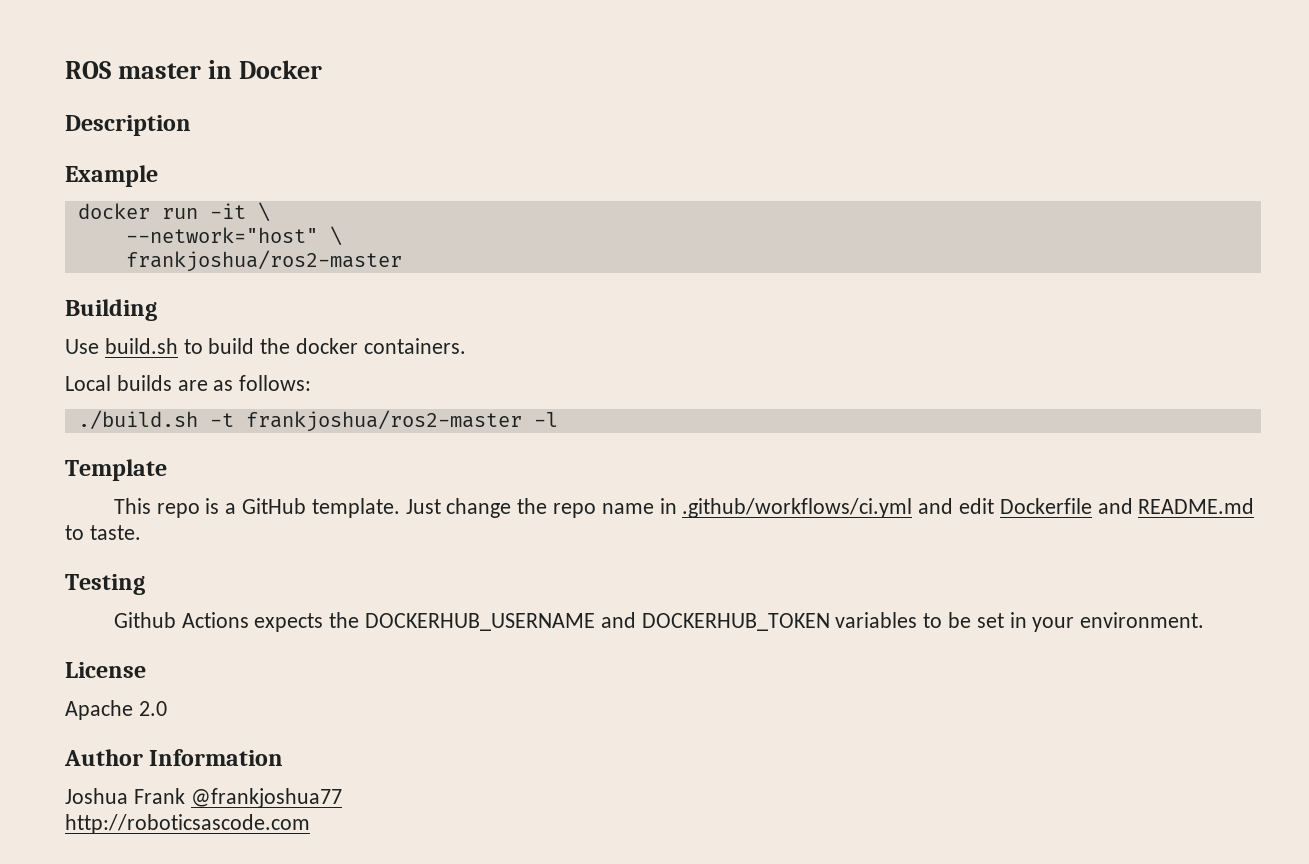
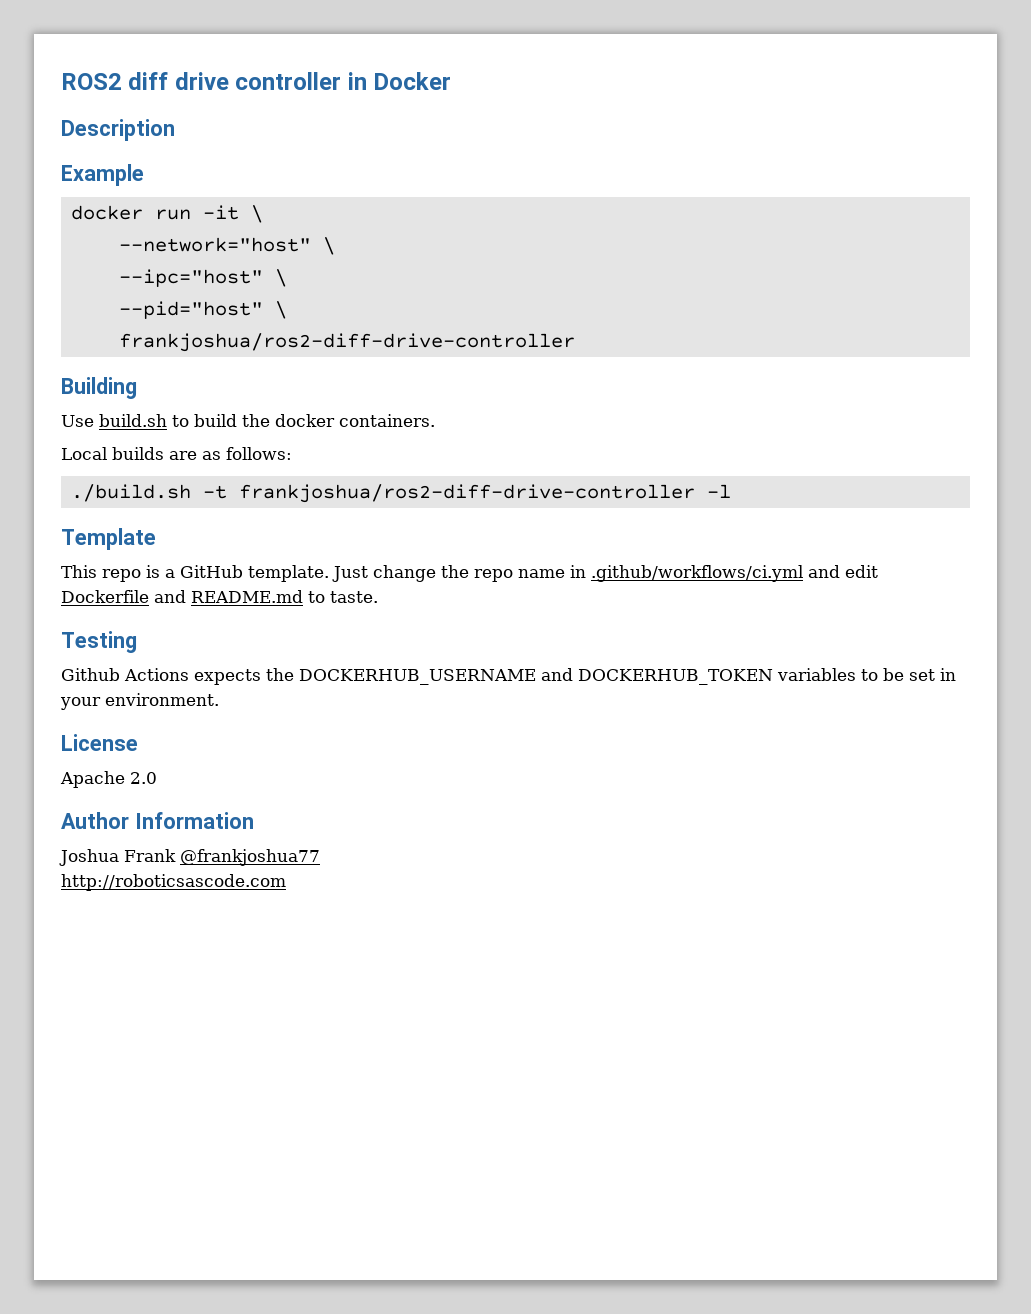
- ROS master in Docker
+ ROS2 diff drive controller in Docker
  --network="host" \
- frankjoshua/ros2-master
+ --ipc="host" \
+ --pid="host" \
+ frankjoshua/ros2-diff-drive-controller
- ./build.sh -t frankjoshua/ros2-master -l
+ ./build.sh -t frankjoshua/ros2-diff-drive-controller -l

